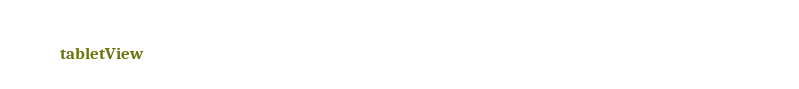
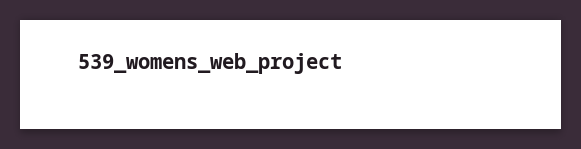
- tabletView
+ 539_womens_web_project

